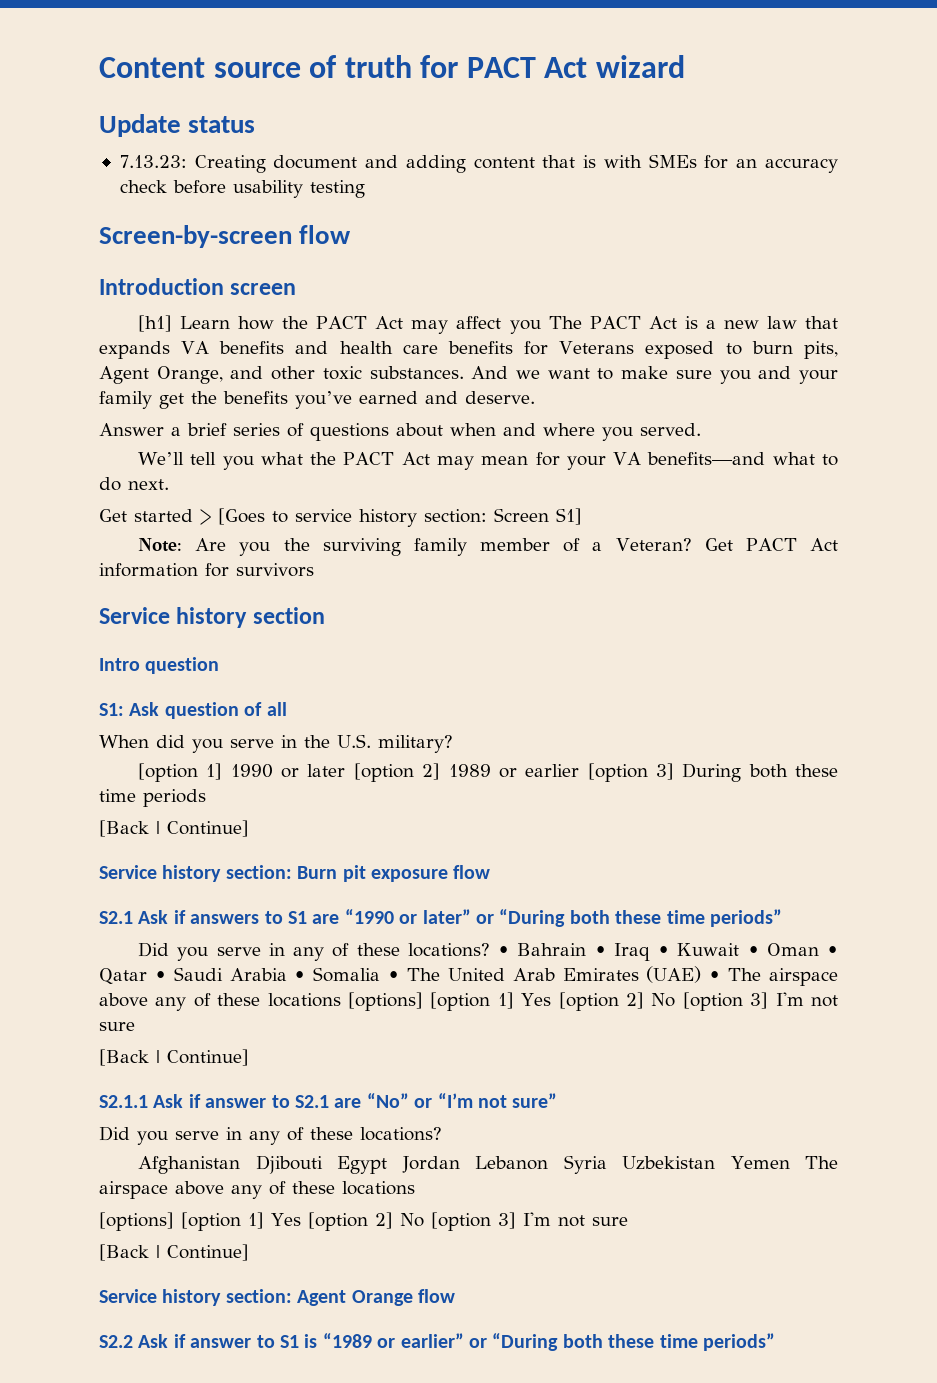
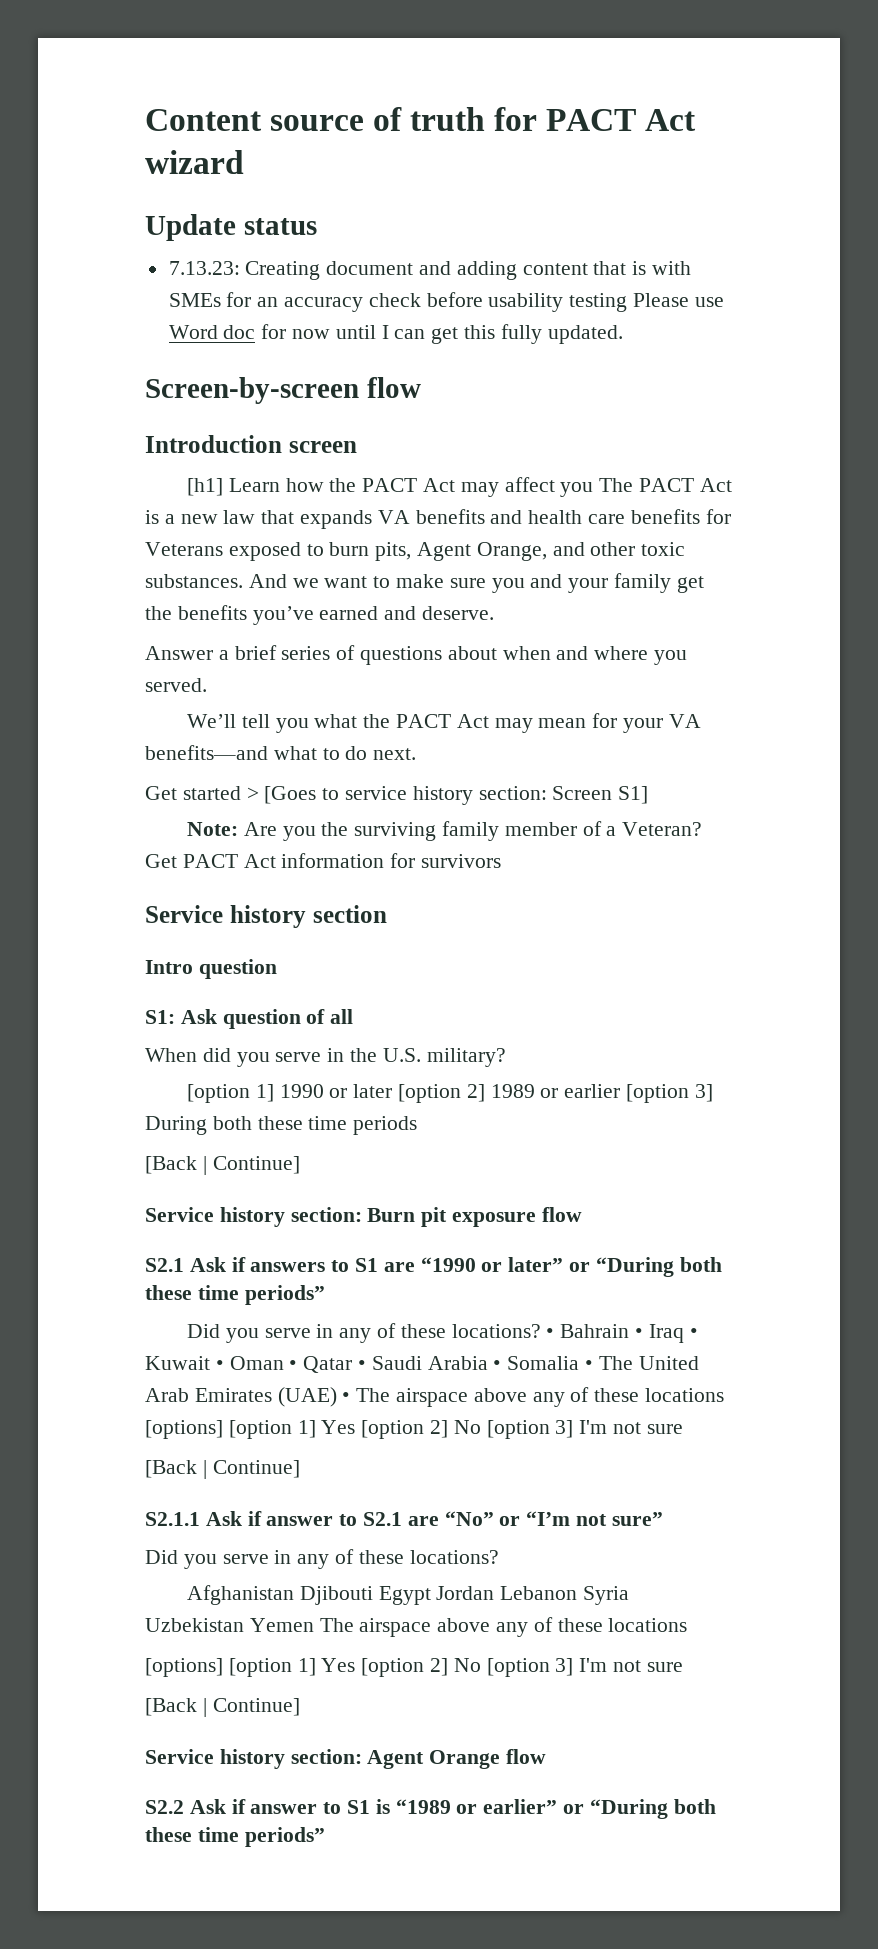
- 7.13.23: Creating document and adding content that is with SMEs for an accuracy check before usability testing
+ 7.13.23: Creating document and adding content that is with SMEs for an accuracy check before usability testing Please use Word doc for now until I can get this fully updated.

